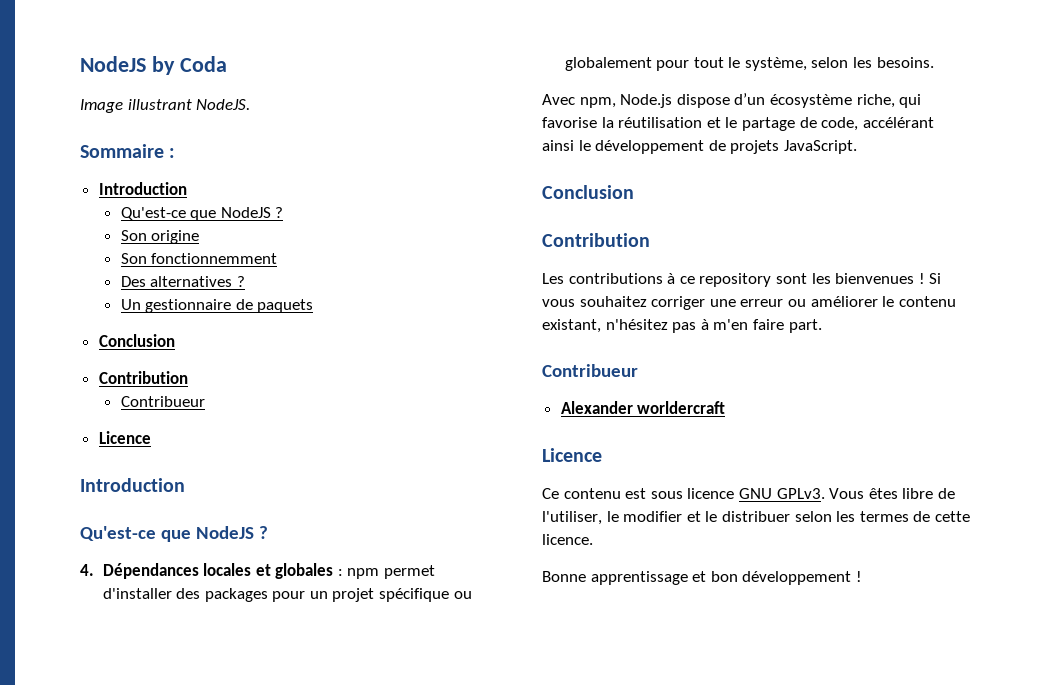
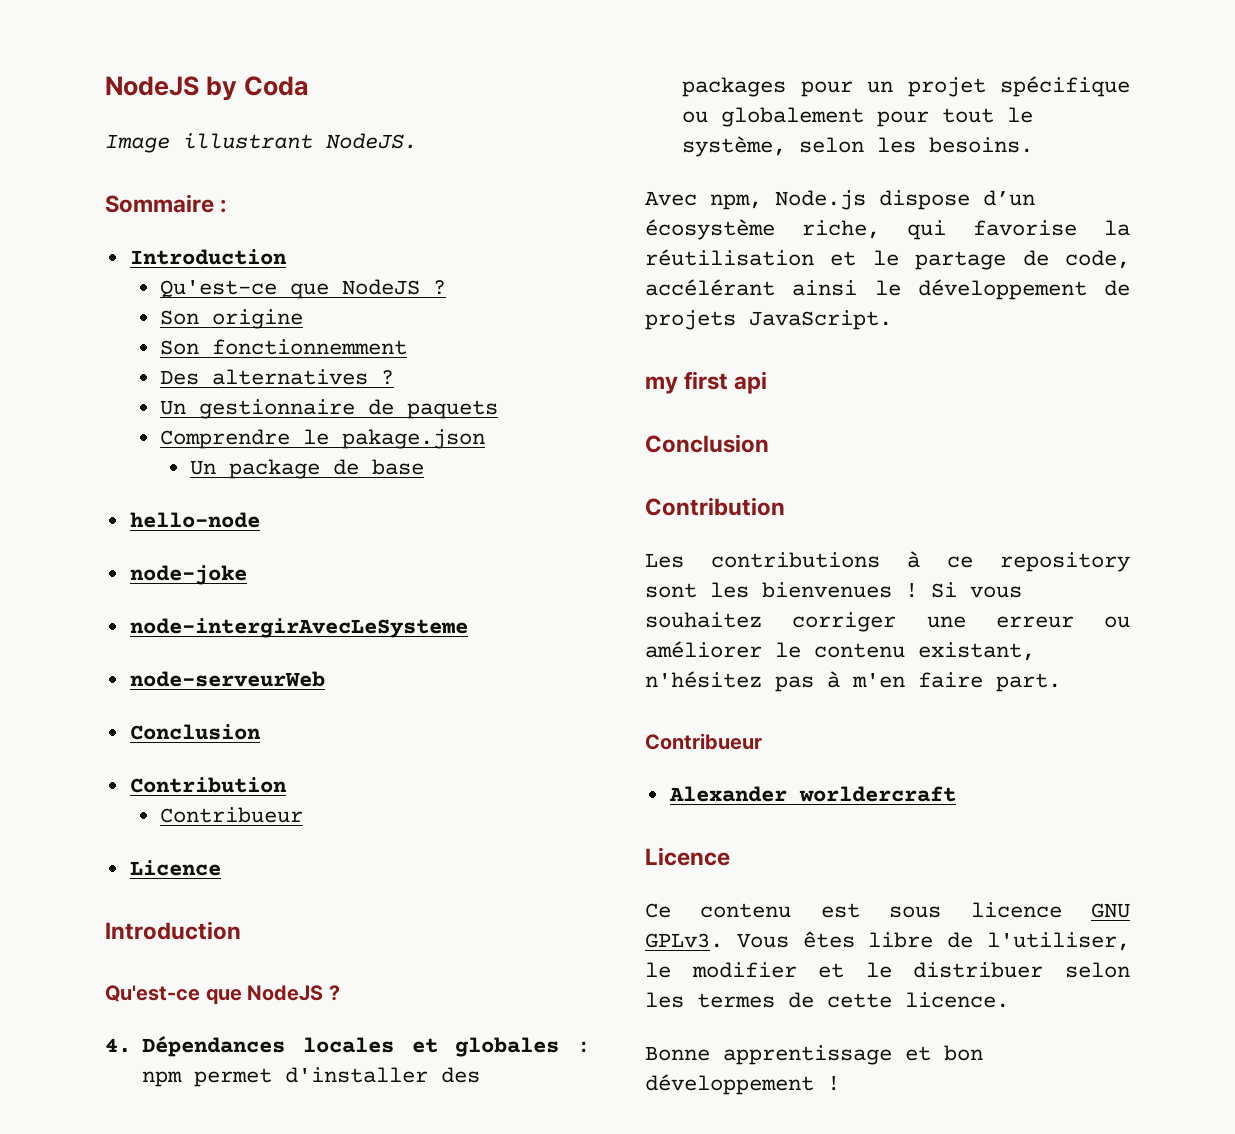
+ Comprendre le pakage.json
+ Un package de base
+ hello-node
+ node-joke
+ node-intergirAvecLeSysteme
+ node-serveurWeb
+ my first api

